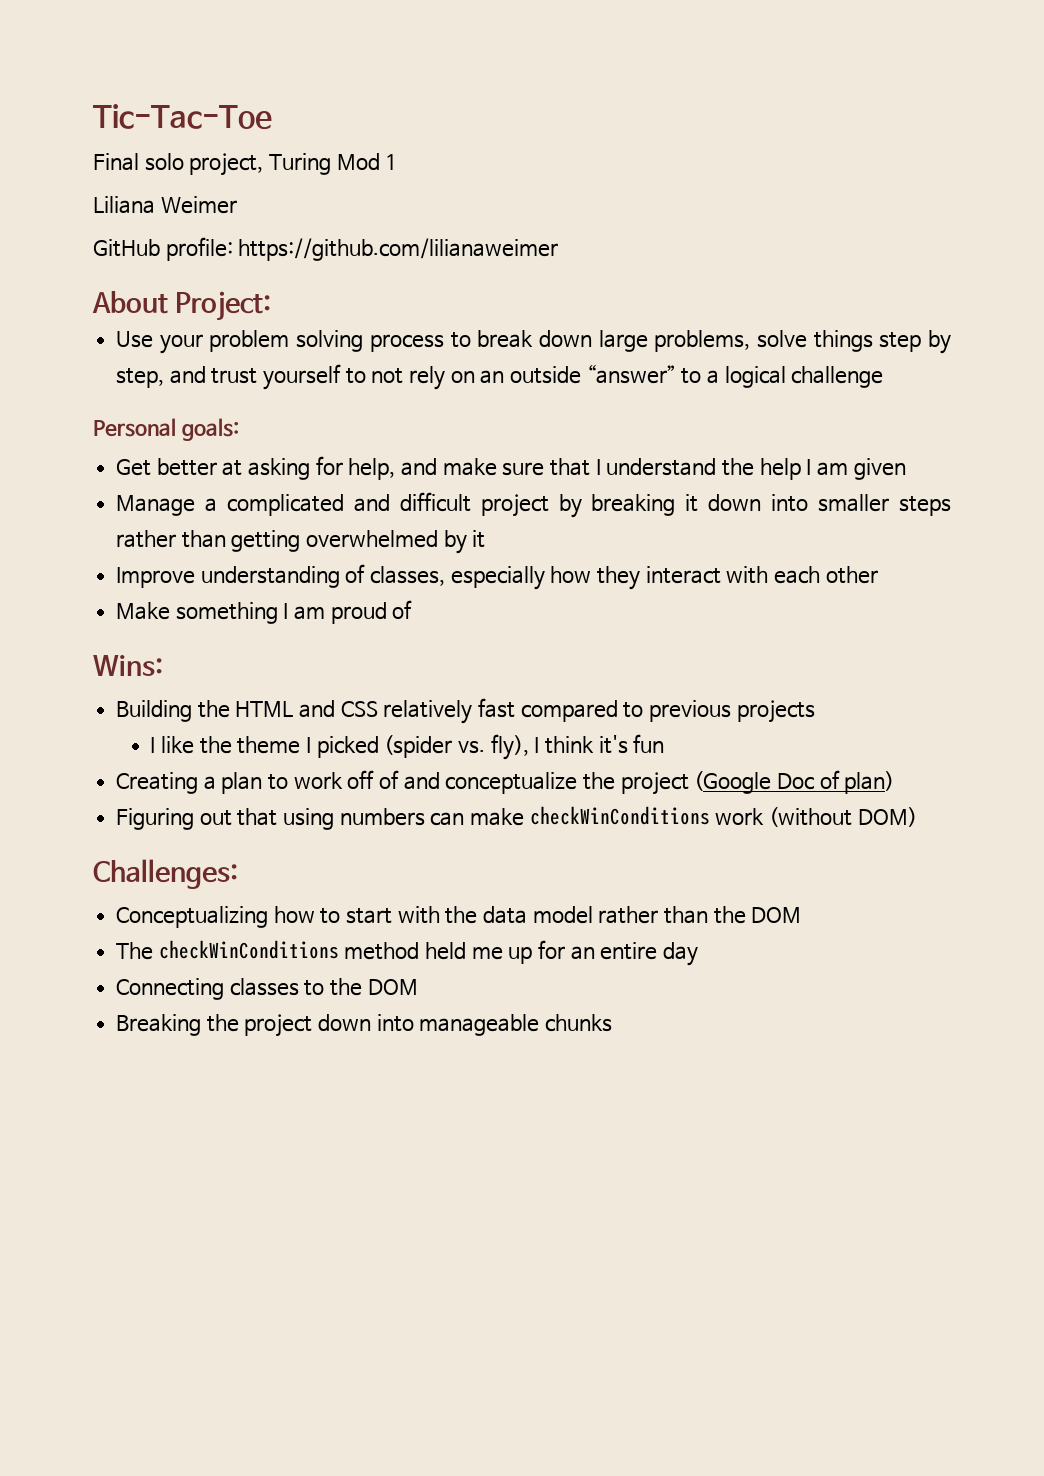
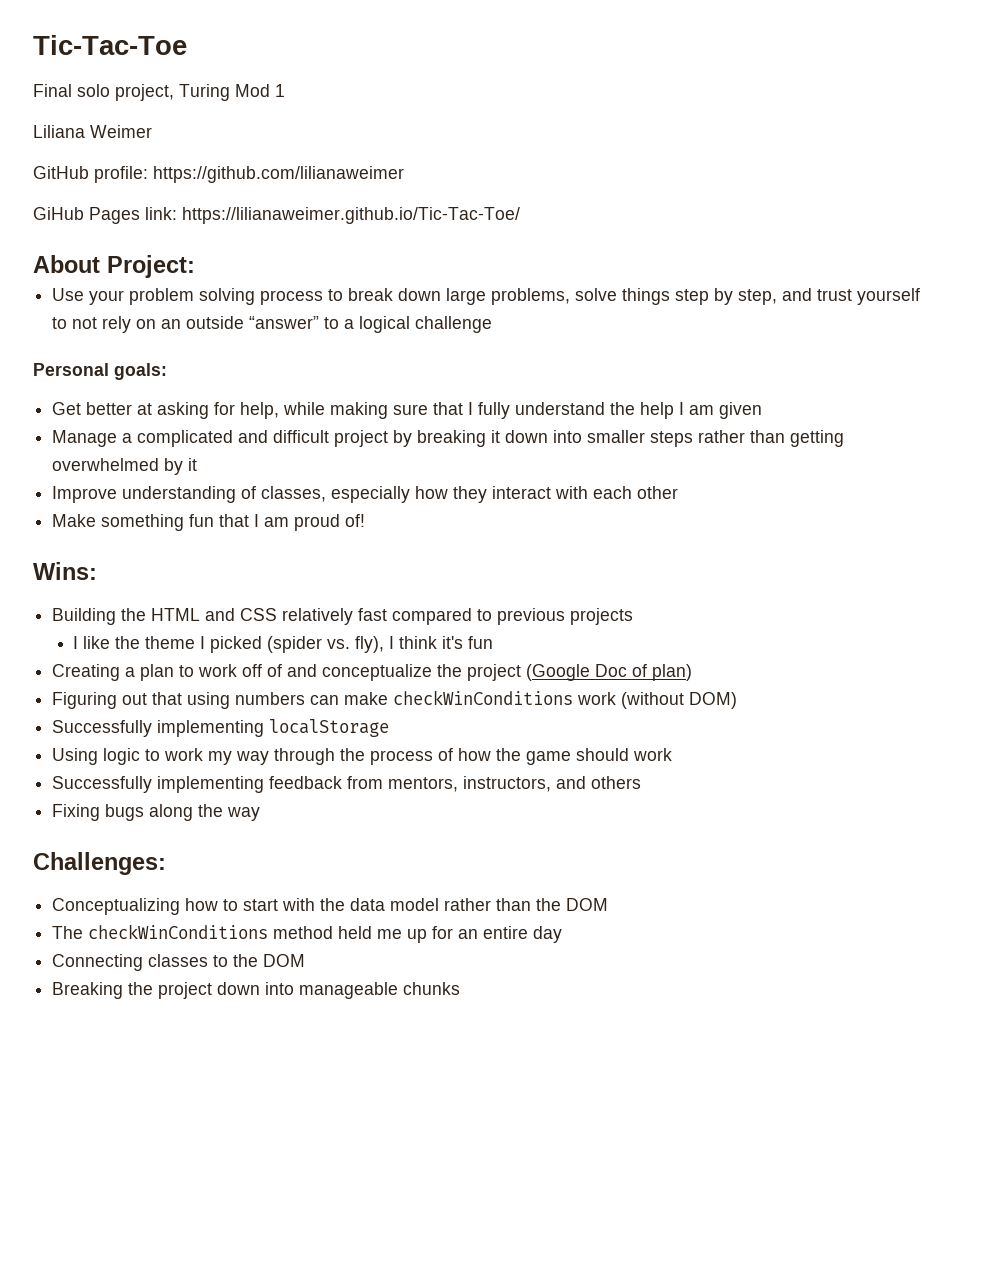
+ GiHub Pages link: https://lilianaweimer.github.io/Tic-Tac-Toe/
- Get better at asking for help, and make sure that I understand the help I am given
+ Get better at asking for help, while making sure that I fully understand the help I am given
- Make something I am proud of
+ Make something fun that I am proud of!
+ Successfully implementing localStorage
+ Using logic to work my way through the process of how the game should work
+ Successfully implementing feedback from mentors, instructors, and others
+ Fixing bugs along the way

